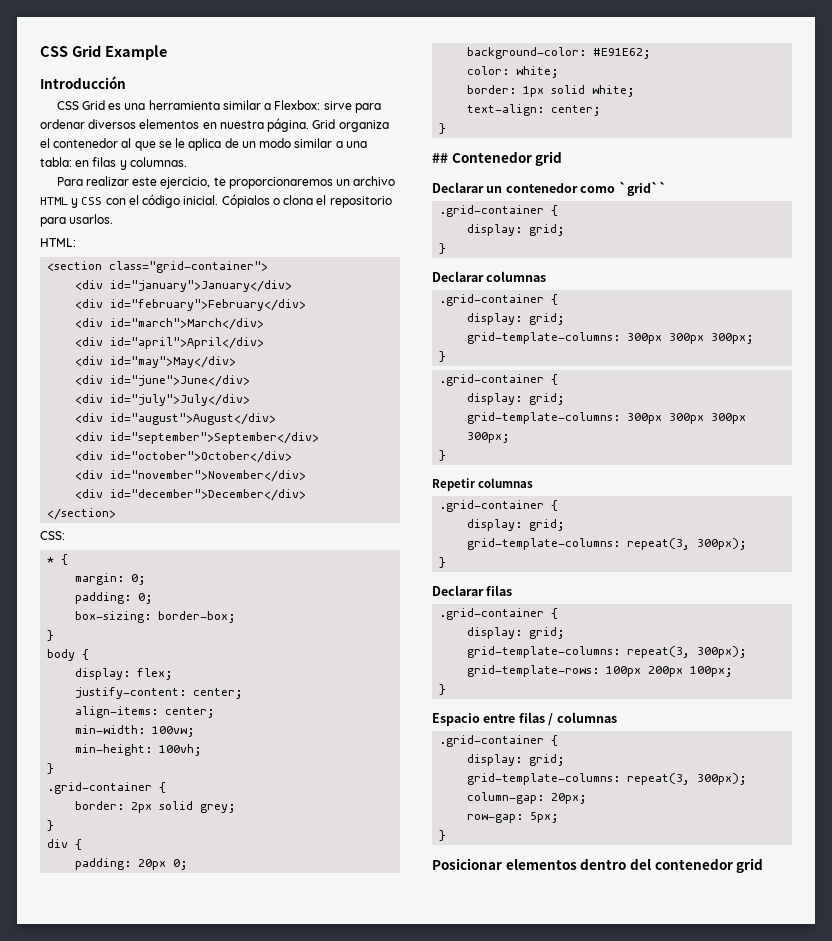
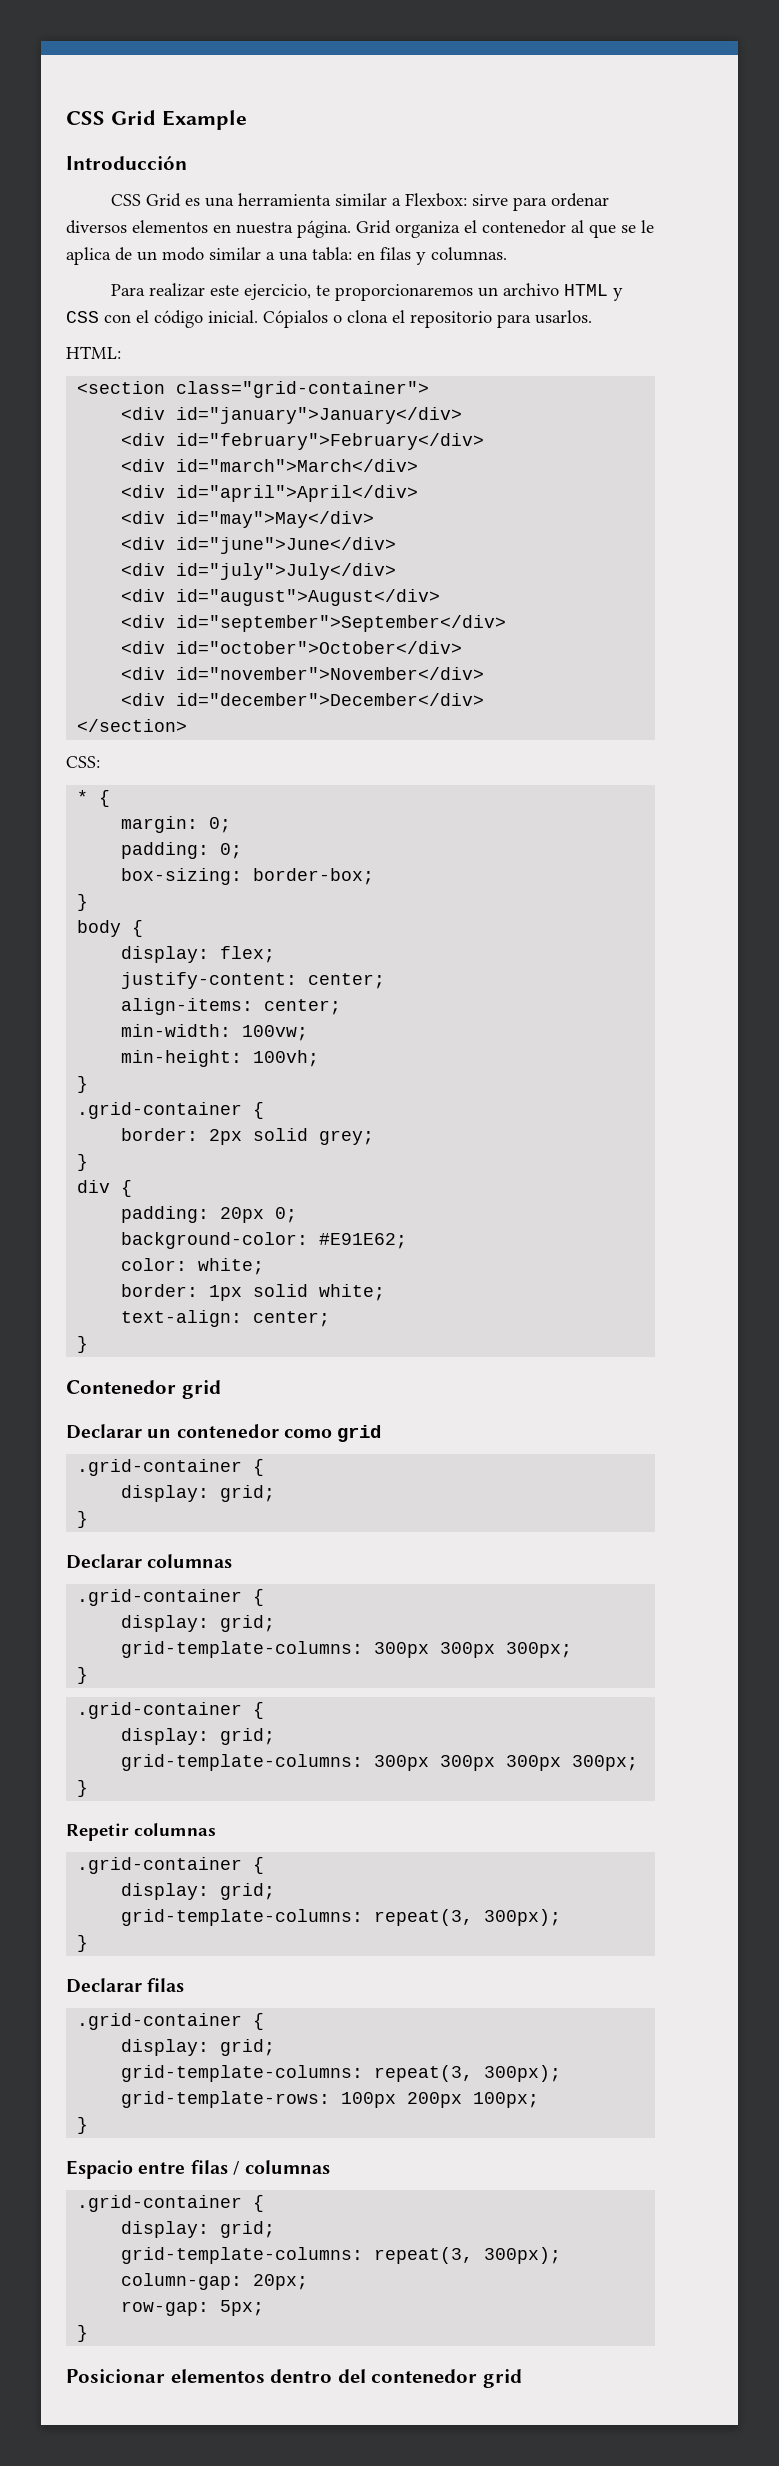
- ## Contenedor grid
+ Contenedor grid
- Declarar un contenedor como `grid``
+ Declarar un contenedor como grid

